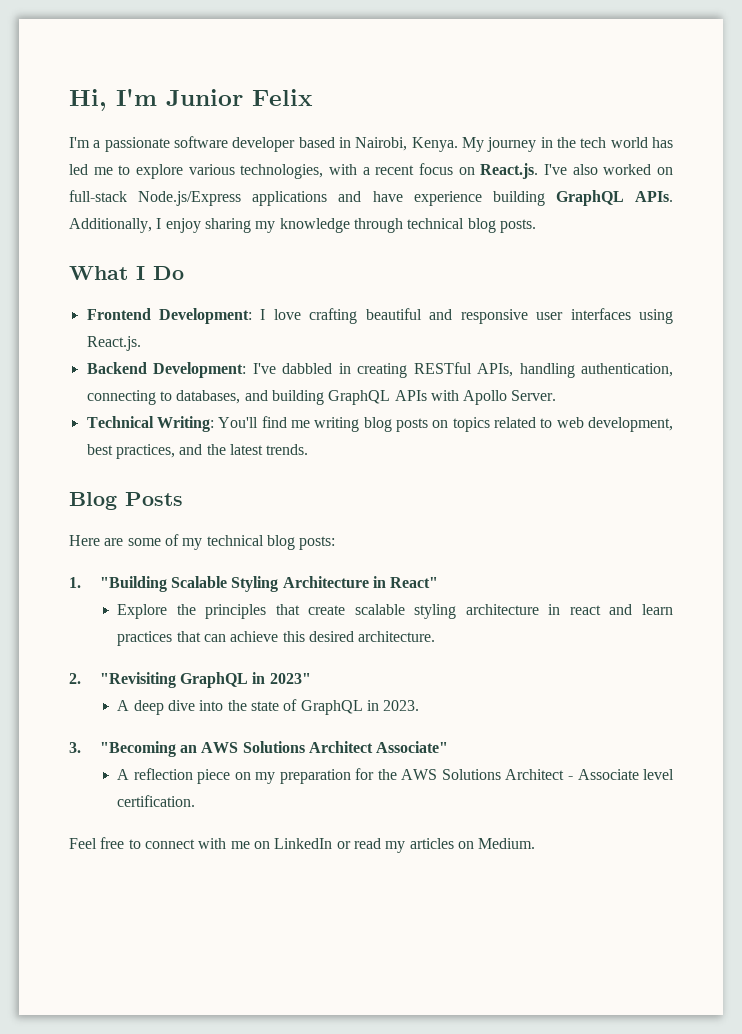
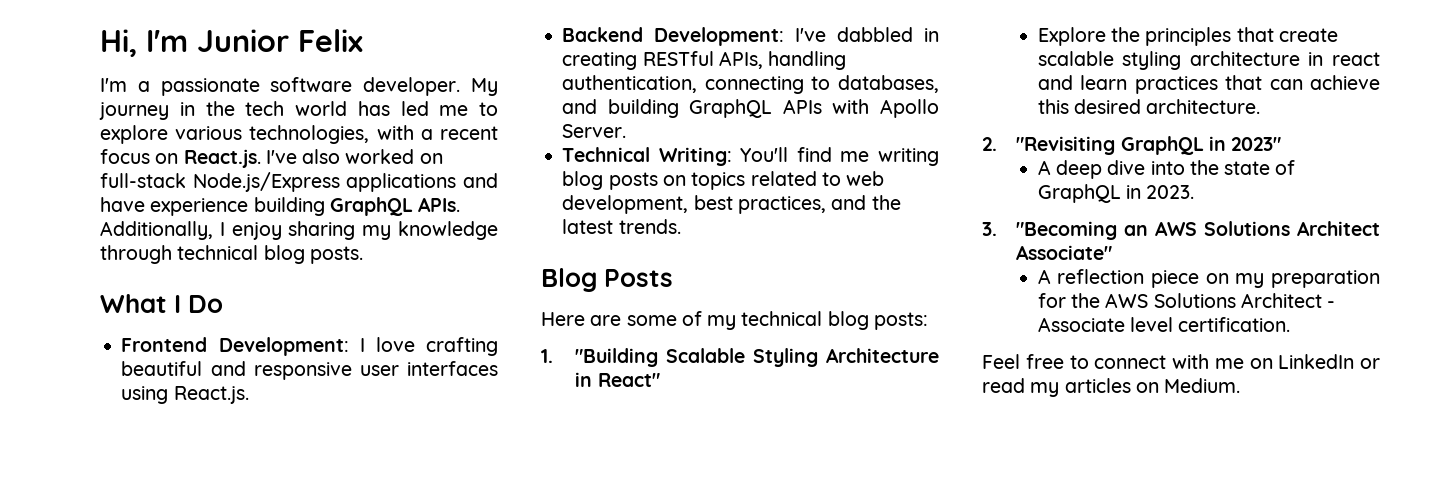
- I'm a passionate software developer based in Nairobi, Kenya.
+ I'm a passionate software developer.

